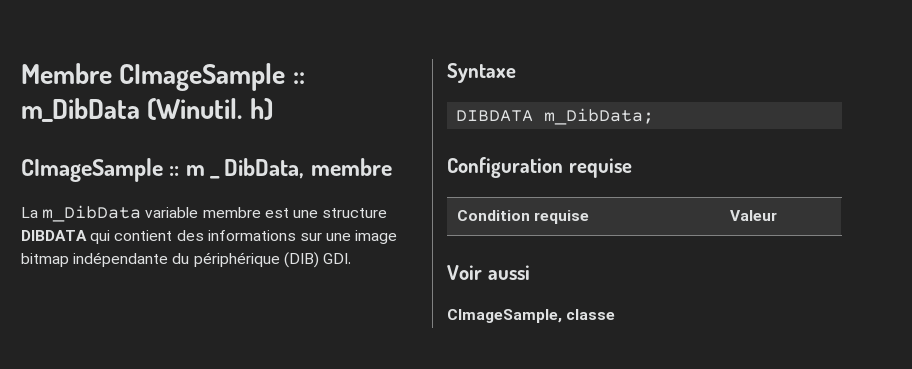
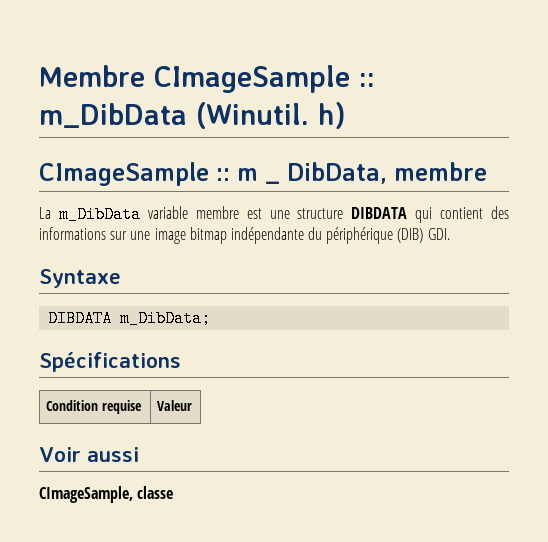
- Configuration requise
+ Spécifications

